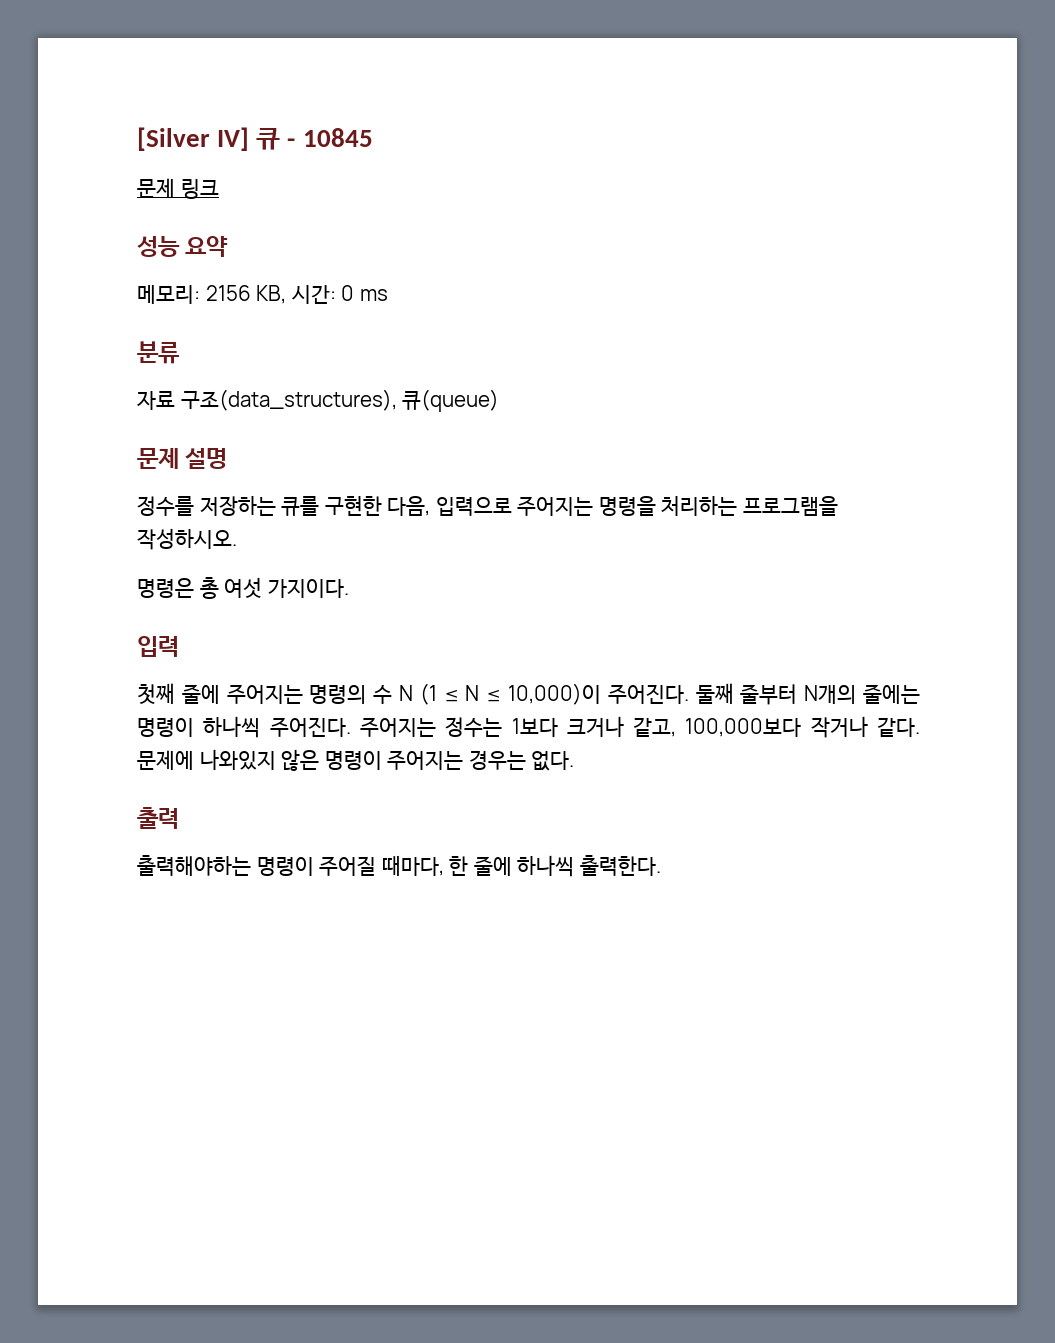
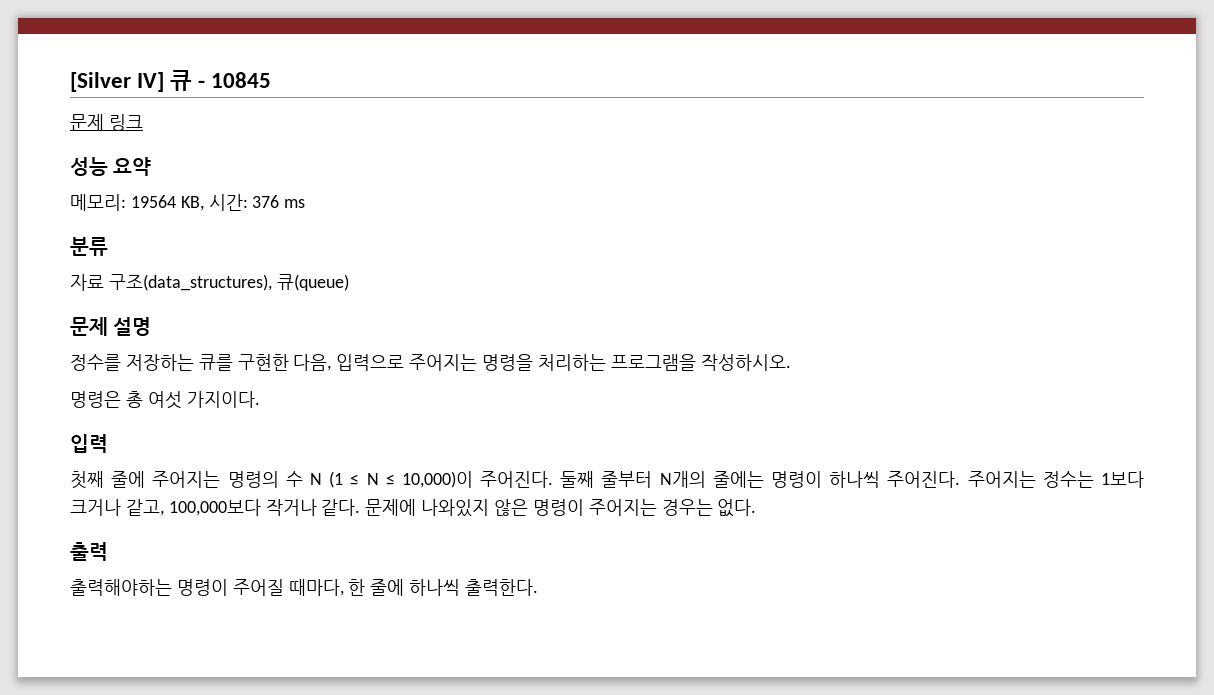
- 메모리: 2156 KB, 시간: 0 ms
+ 메모리: 19564 KB, 시간: 376 ms

